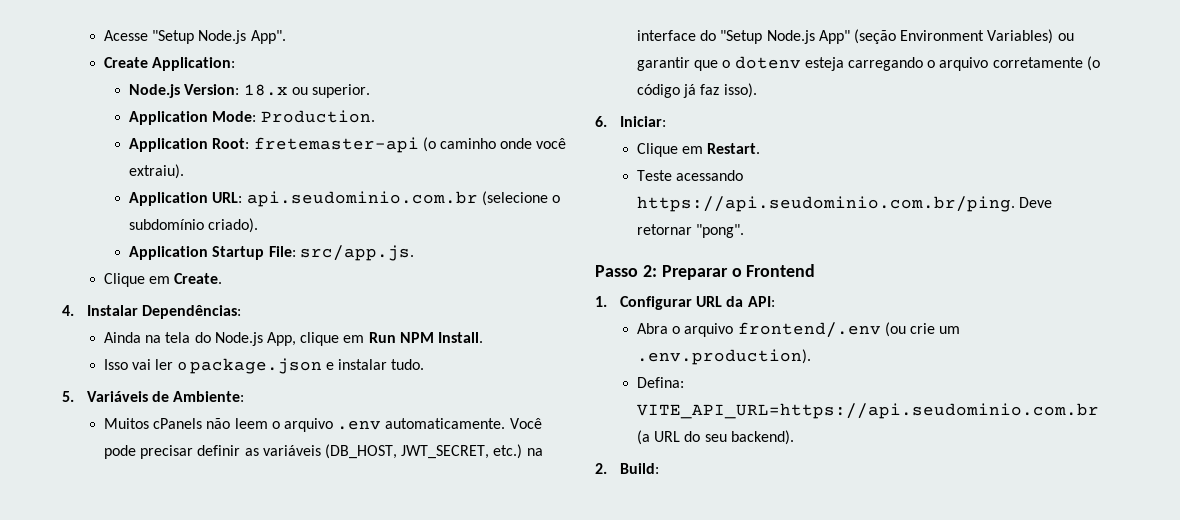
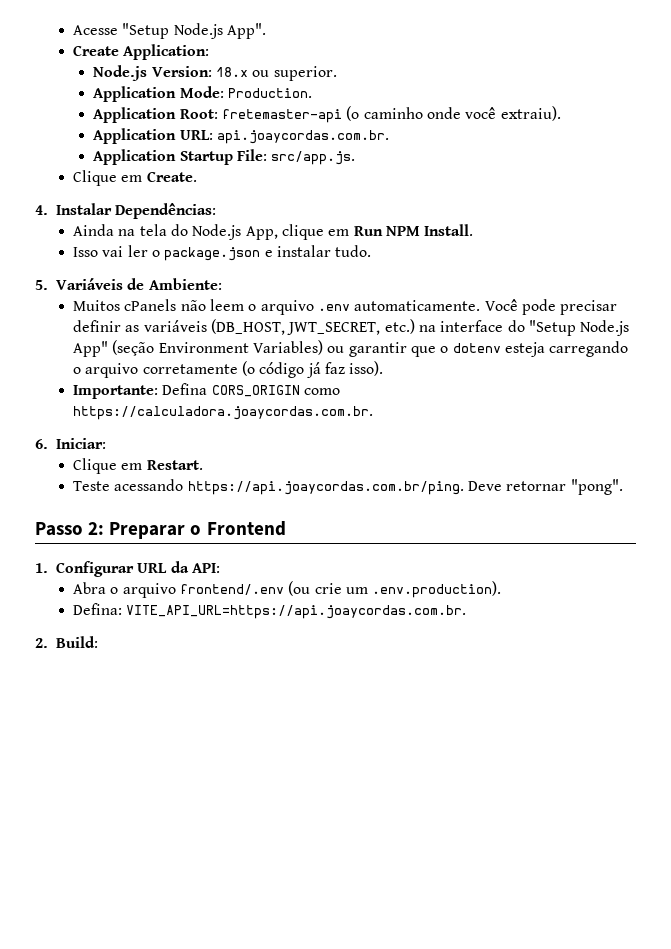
- Application URL: api.seudominio.com.br (selecione o subdomínio criado).
+ Application URL: api.joaycordas.com.br.
+ Importante: Defina CORS_ORIGIN como https://calculadora.joaycordas.com.br.
- Teste acessando https://api.seudominio.com.br/ping. Deve retornar "pong".
+ Teste acessando https://api.joaycordas.com.br/ping. Deve retornar "pong".
- Defina: VITE_API_URL=https://api.seudominio.com.br (a URL do seu backend).
+ Defina: VITE_API_URL=https://api.joaycordas.com.br.

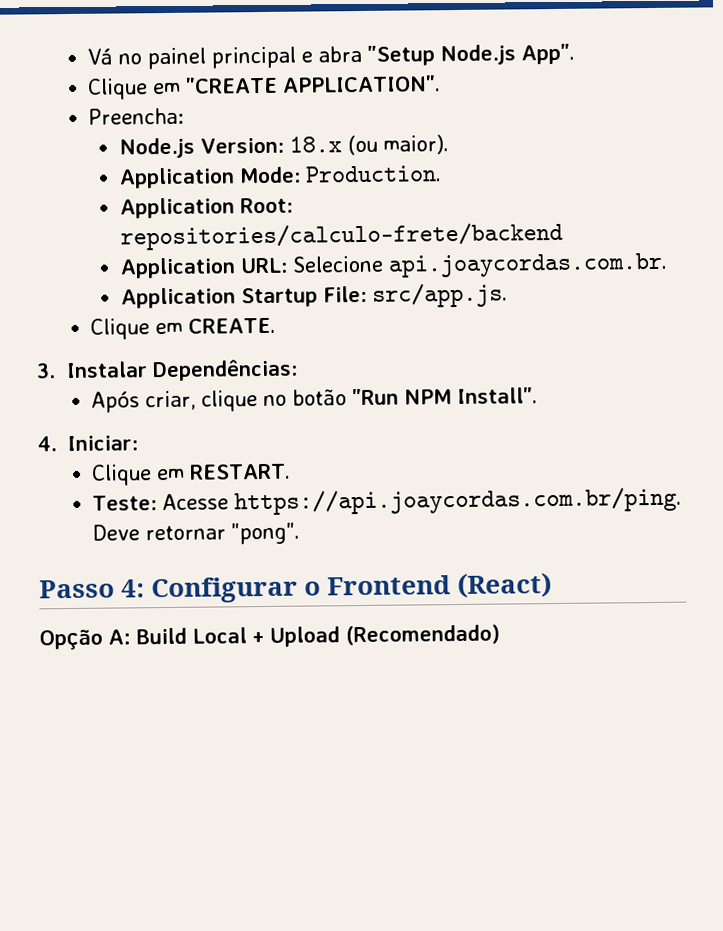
- Acesse "Setup Node.js App".
- Create Application:
+ Vá no painel principal e abra "Setup Node.js App".
+ Clique em "CREATE APPLICATION".
+ Preencha:
- Node.js Version: 18.x ou superior.
+ Node.js Version: 18.x (ou maior).
- Application Root: fretemaster-api (o caminho onde você extraiu).
+ Application Root: repositories/calculo-frete/backend
- Application URL: api.joaycordas.com.br.
+ Application URL: Selecione api.joaycordas.com.br.
- Clique em Create.
- 4. Instalar Dependências:
+ Clique em CREATE.
+ 3. Instalar Dependências:
- Ainda na tela do Node.js App, clique em Run NPM Install.
- Isso vai ler o package.json e instalar tudo.
- 5. Variáveis de Ambiente:
- Muitos cPanels não leem o arquivo .env automaticamente. Você pode precisar definir as variáveis (DB_HOST, JWT_SECRET, etc.) na interface do "Setup Node.js App" (seção Environment Variables) ou garantir que o dotenv esteja carregando o arquivo corretamente (o código já faz isso).
- Importante: Defina CORS_ORIGIN como https://calculadora.joaycordas.com.br.
- 6. Iniciar:
+ Após criar, clique no botão "Run NPM Install".
+ 4. Iniciar:
- Clique em Restart.
- Teste acessando https://api.joaycordas.com.br/ping. Deve retornar "pong".
+ Clique em RESTART.
+ Teste: Acesse https://api.joaycordas.com.br/ping. Deve retornar "pong".
- Passo 2: Preparar o Frontend
- 1. Configurar URL da API:
- Abra o arquivo frontend/.env (ou crie um .env.production).
- Defina: VITE_API_URL=https://api.joaycordas.com.br.
- 2. Build:
+ Passo 4: Configurar o Frontend (React)
+ Opção A: Build Local + Upload (Recomendado)

